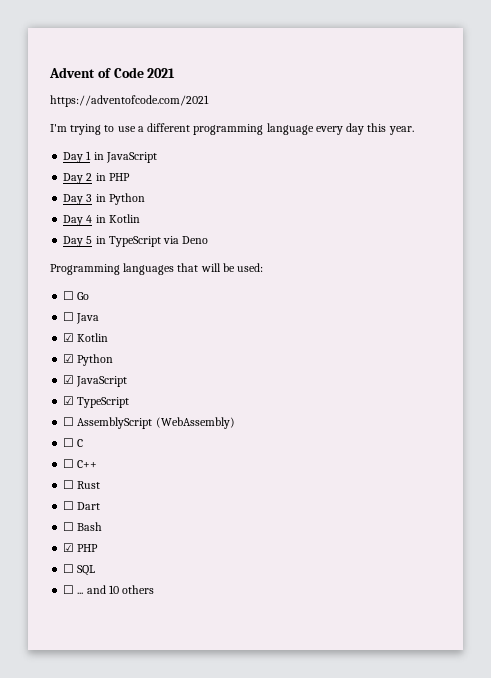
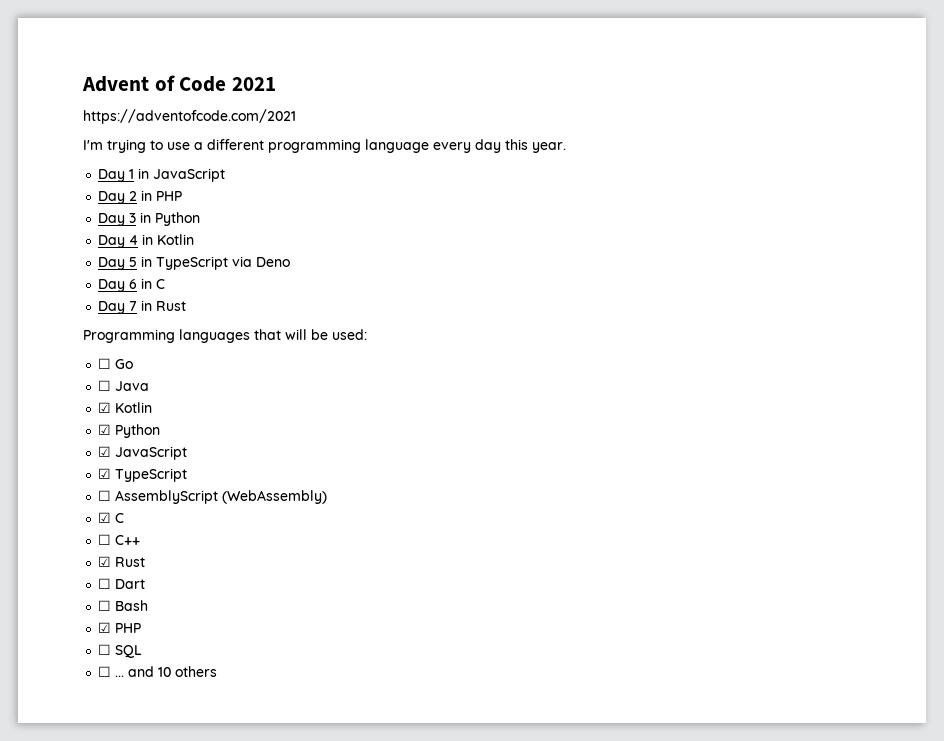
+ Day 6 in C
+ Day 7 in Rust
- ☐ C
+ ☑ C
- ☐ Rust
+ ☑ Rust

